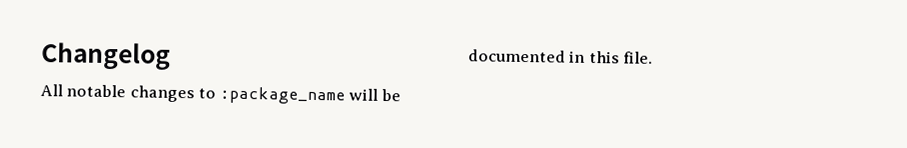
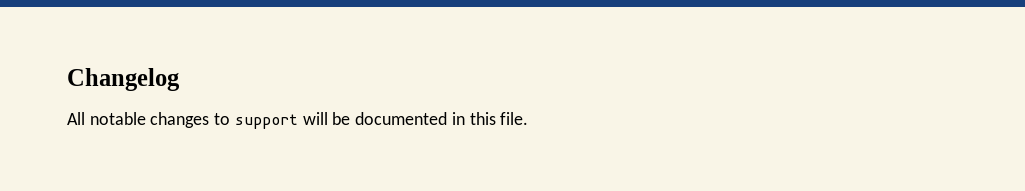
- All notable changes to :package_name will be documented in this file.
+ All notable changes to support will be documented in this file.

